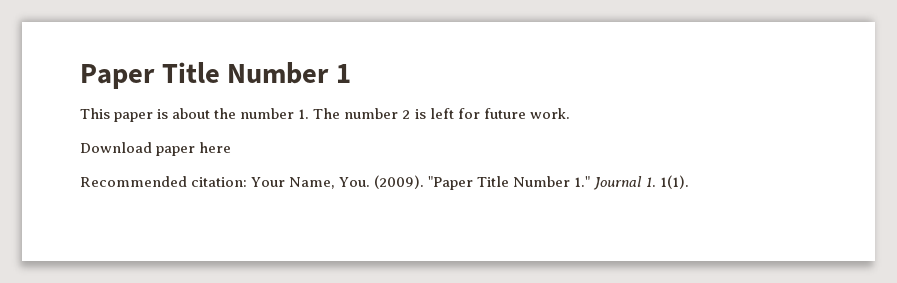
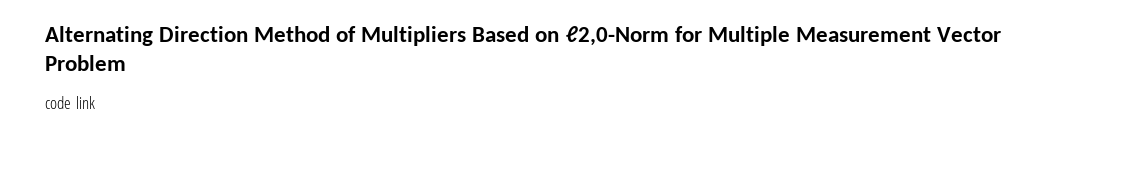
- Paper Title Number 1
- This paper is about the number 1. The number 2 is left for future work.
- Download paper here
- Recommended citation: Your Name, You. (2009). "Paper Title Number 1." Journal 1. 1(1).
+ Alternating Direction Method of Multipliers Based on ℓ2,0-Norm for Multiple Measurement Vector Problem
+ code link

